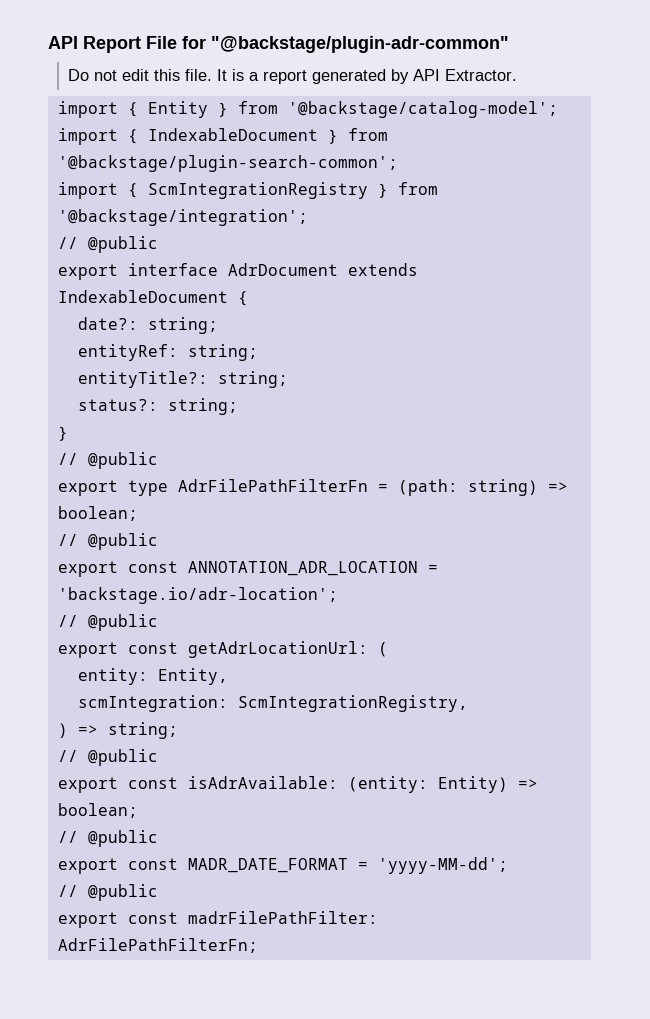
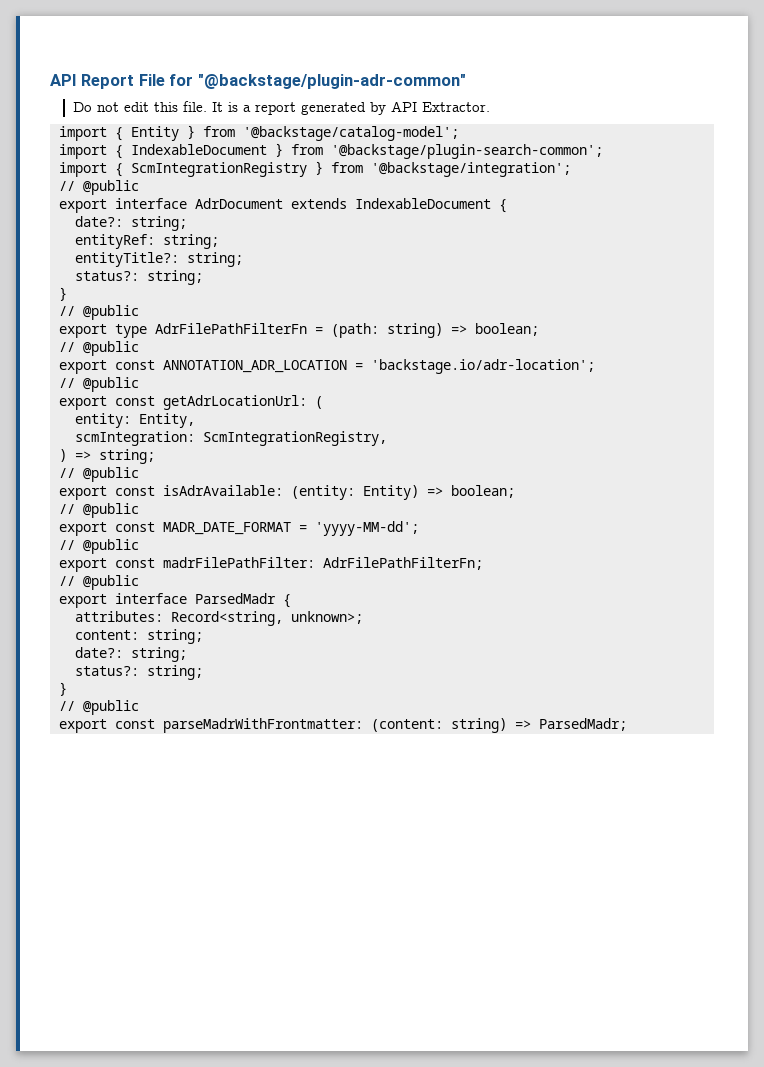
  export const madrFilePathFilter: AdrFilePathFilterFn;
+ // @public
+ export interface ParsedMadr {
+ attributes: Record<string, unknown>;
+ content: string;
+ date?: string;
+ status?: string;
+ }
+ // @public
+ export const parseMadrWithFrontmatter: (content: string) => ParsedMadr;

